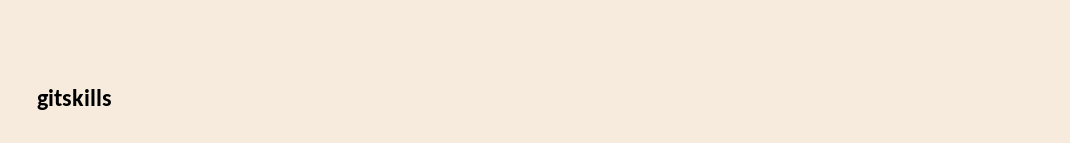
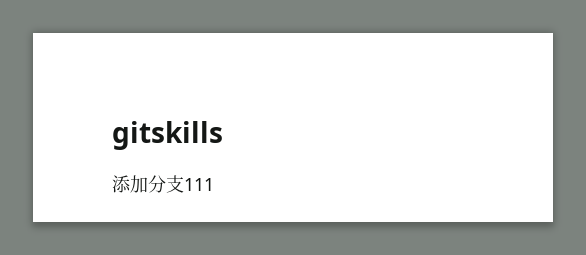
+ 添加分支111

